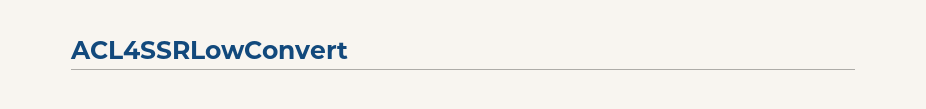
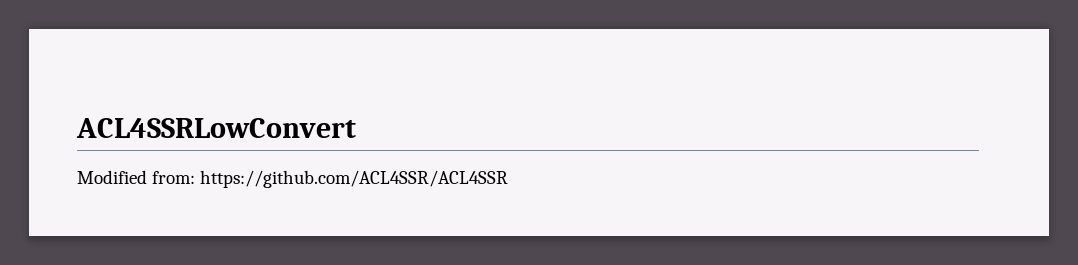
+ Modified from: https://github.com/ACL4SSR/ACL4SSR

